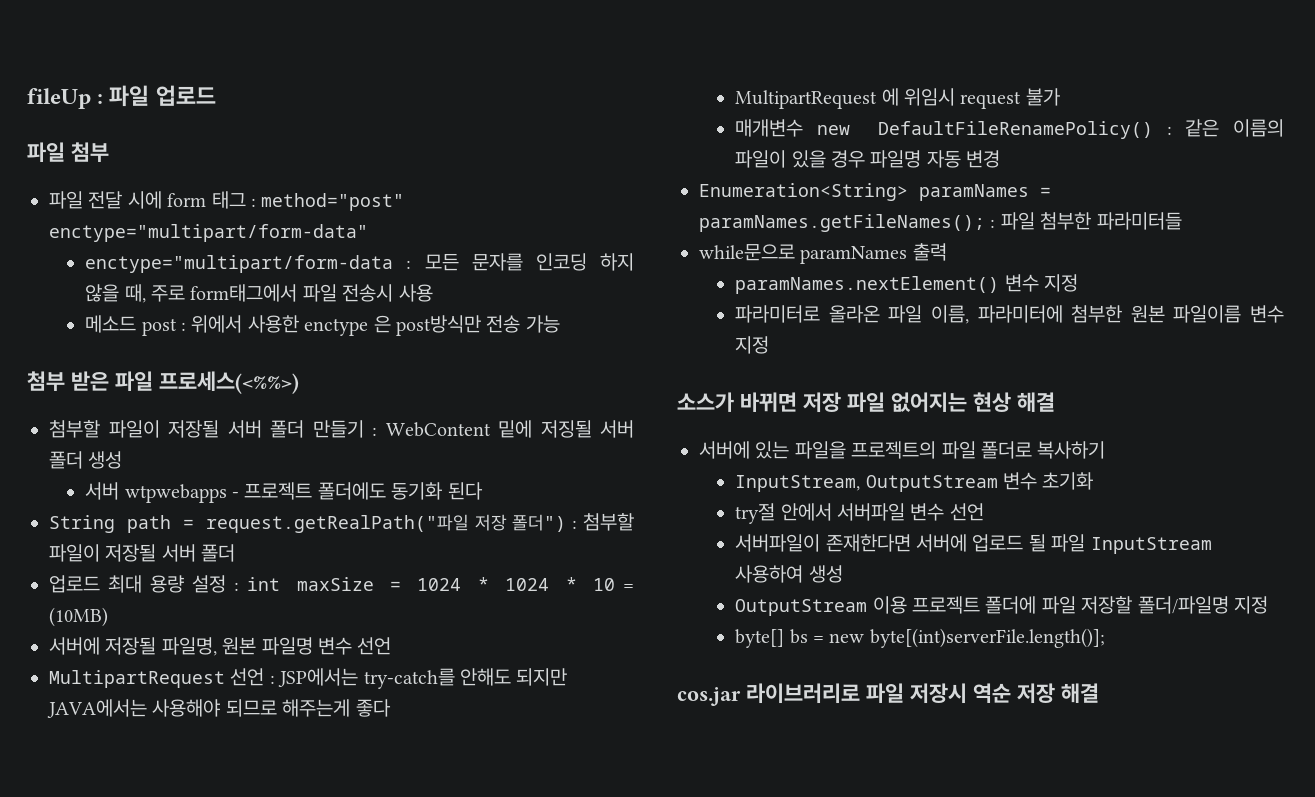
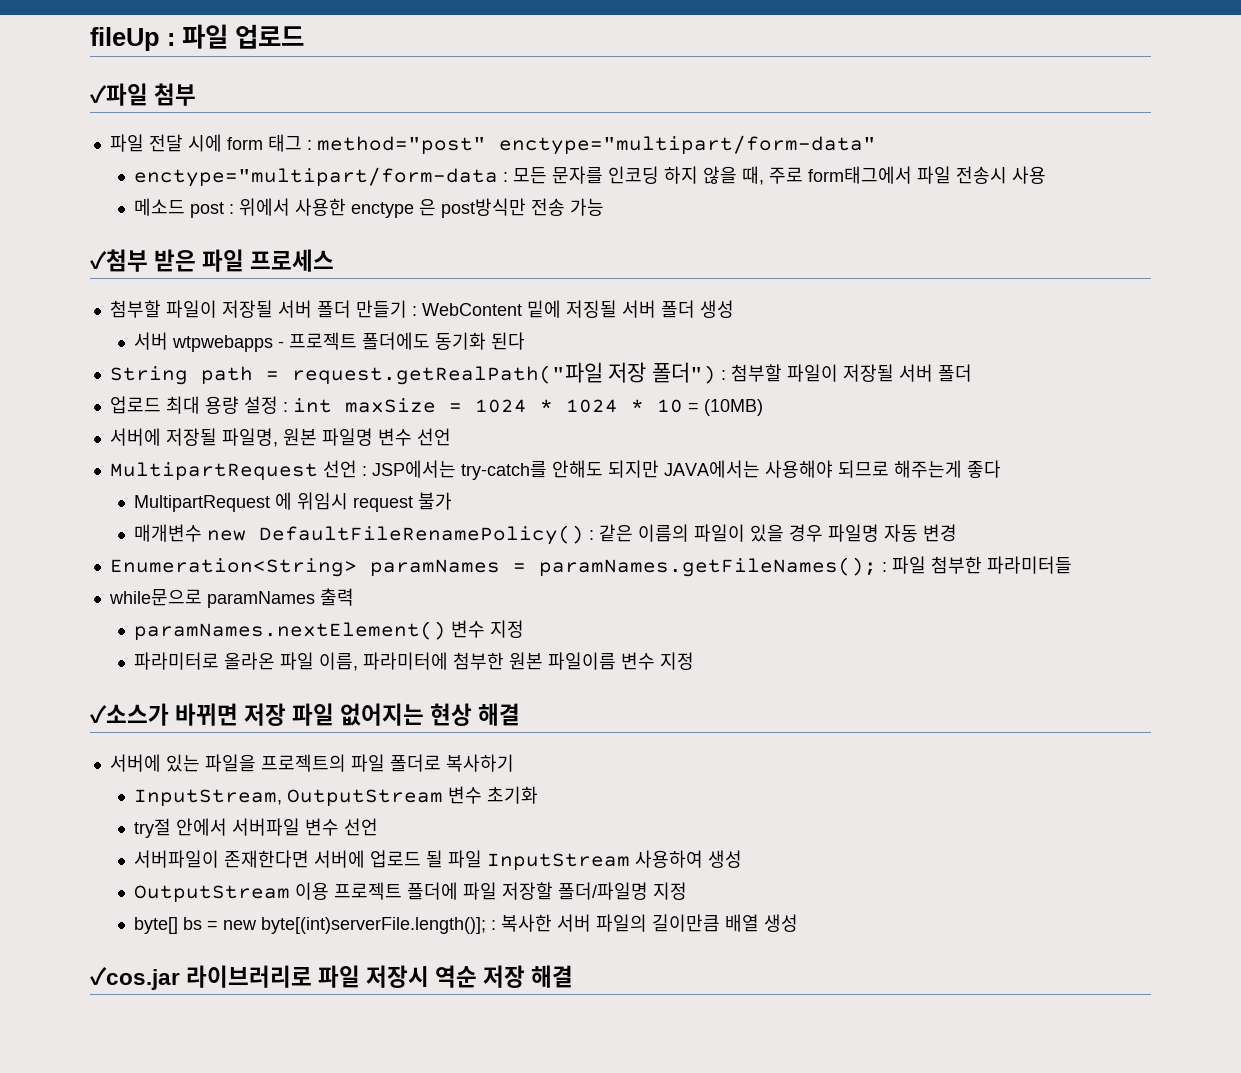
- 파일 첨부
+ ✓파일 첨부
- 첨부 받은 파일 프로세스(<%%>)
+ ✓첨부 받은 파일 프로세스
- 소스가 바뀌면 저장 파일 없어지는 현상 해결
+ ✓소스가 바뀌면 저장 파일 없어지는 현상 해결
- byte[] bs = new byte[(int)serverFile.length()];
- cos.jar 라이브러리로 파일 저장시 역순 저장 해결
+ byte[] bs = new byte[(int)serverFile.length()]; : 복사한 서버 파일의 길이만큼 배열 생성
+ ✓cos.jar 라이브러리로 파일 저장시 역순 저장 해결

